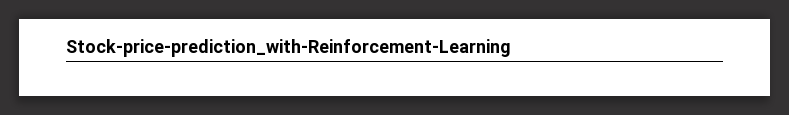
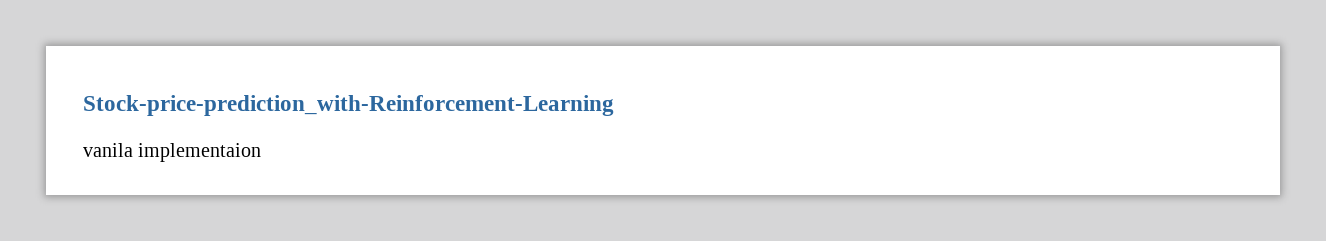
+ vanila implementaion

